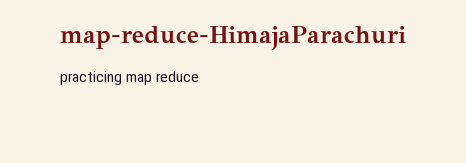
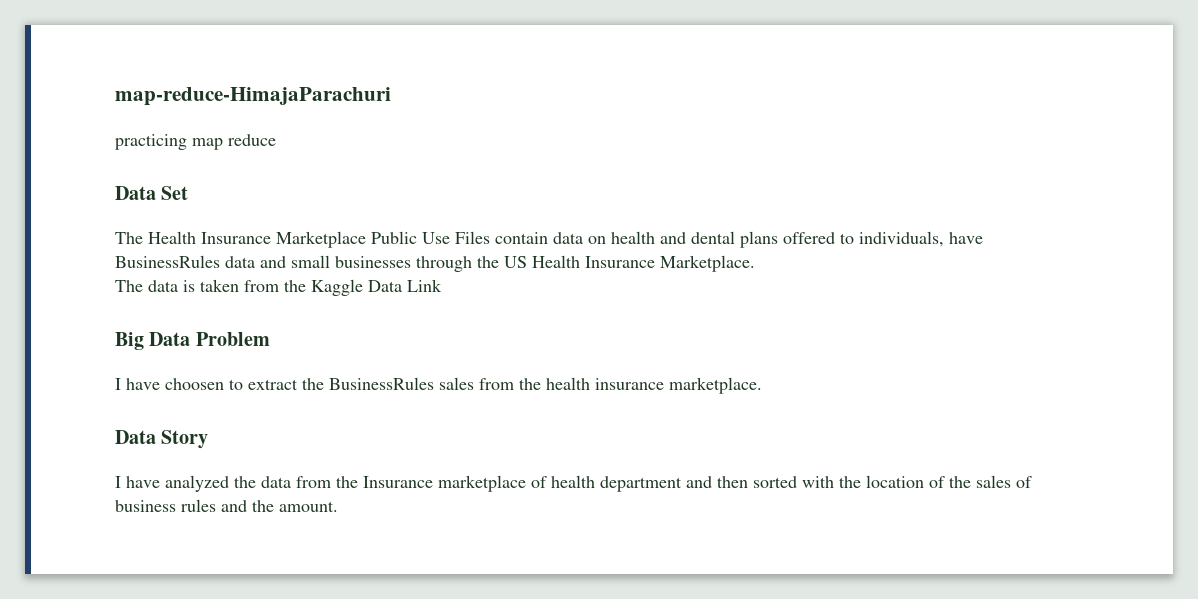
+ Data Set
+ The Health Insurance Marketplace Public Use Files contain data on health and dental plans offered to individuals, have BusinessRules data and small businesses through the US Health Insurance Marketplace.
+ The data is taken from the Kaggle Data Link
+ Big Data Problem
+ I have choosen to extract the BusinessRules sales from the health insurance marketplace.
+ Data Story
+ I have analyzed the data from the Insurance marketplace of health department and then sorted with the location of the sales of business rules and the amount.

